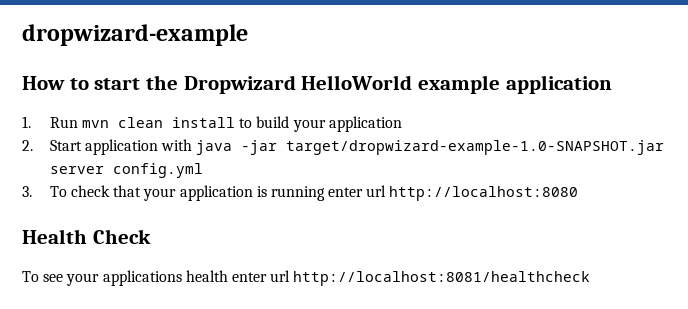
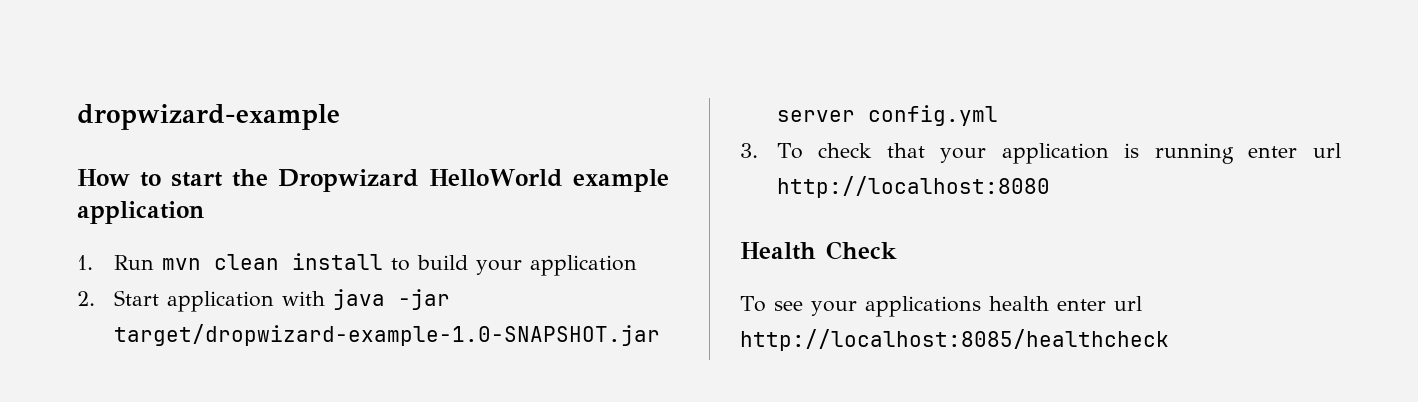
- To see your applications health enter url http://localhost:8081/healthcheck
+ To see your applications health enter url http://localhost:8085/healthcheck

